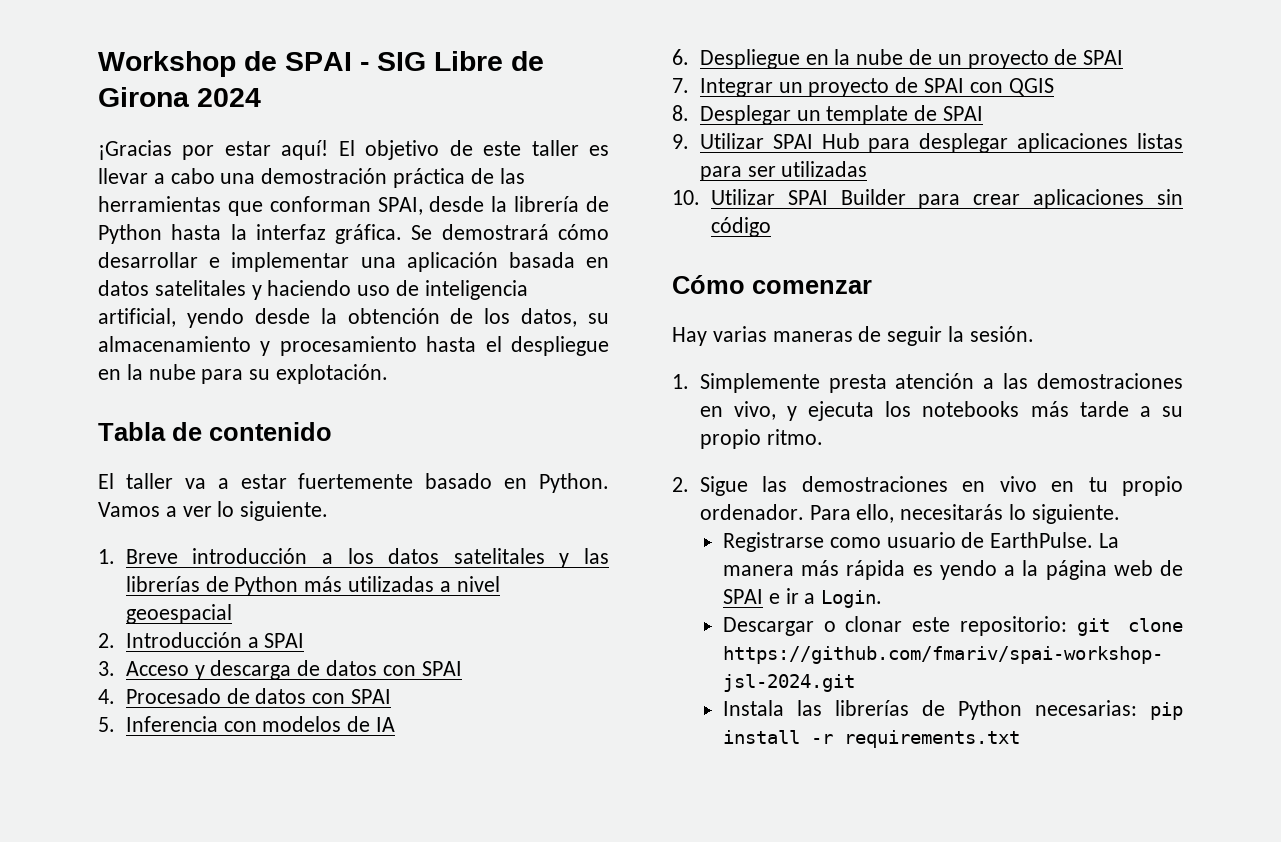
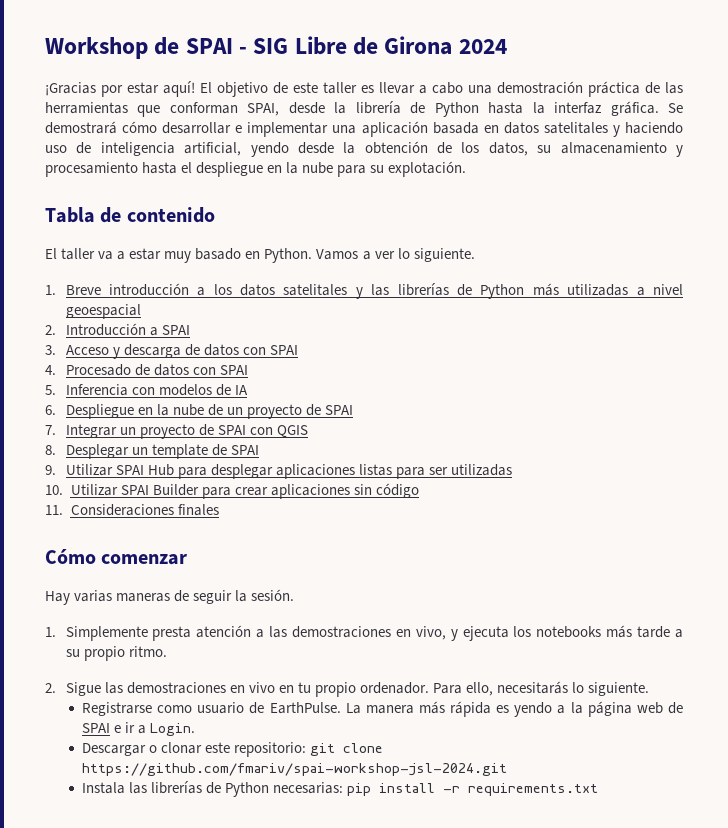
- El taller va a estar fuertemente basado en Python.
+ El taller va a estar muy basado en Python.
+ 11. Consideraciones finales

